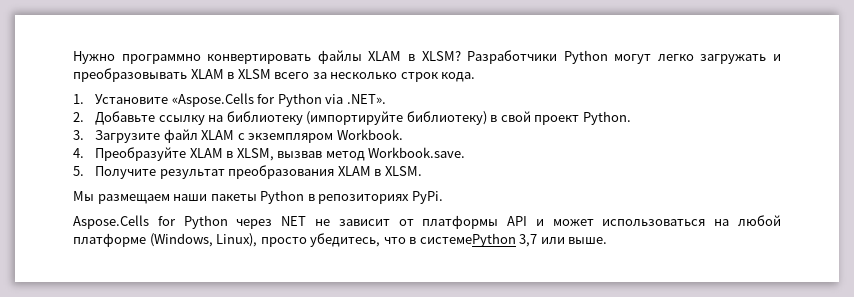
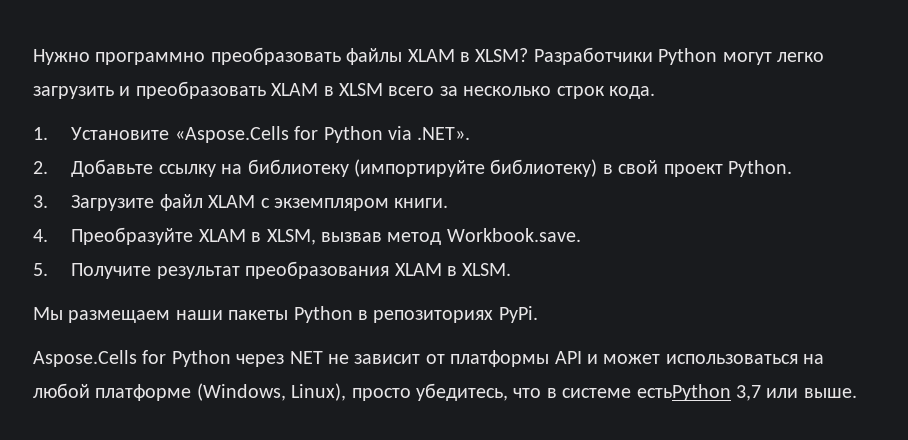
- Нужно программно конвертировать файлы XLAM в XLSM?
+ Нужно программно преобразовать файлы XLAM в XLSM?
- Разработчики Python могут легко загружать и преобразовывать XLAM в XLSM всего за несколько строк кода.
+ Разработчики Python могут легко загрузить и преобразовать XLAM в XLSM всего за несколько строк кода.
- 3. Загрузите файл XLAM с экземпляром Workbook.
+ 3. Загрузите файл XLAM с экземпляром книги.
- Aspose.Cells for Python через NET не зависит от платформы API и может использоваться на любой платформе (Windows, Linux), просто убедитесь, что в системеPython 3,7 или выше.
+ Aspose.Cells for Python через NET не зависит от платформы API и может использоваться на любой платформе (Windows, Linux), просто убедитесь, что в системе естьPython 3,7 или выше.

